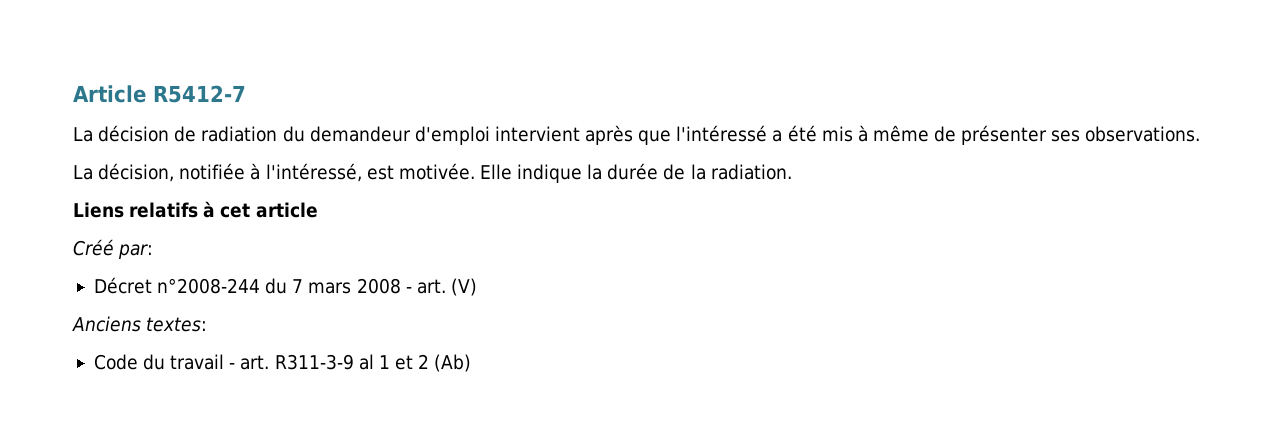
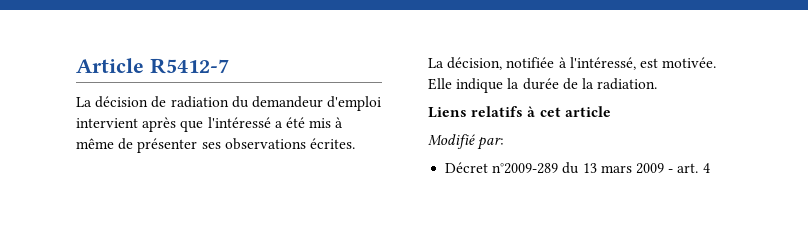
- La décision de radiation du demandeur d'emploi intervient après que l'intéressé a été mis à même de présenter ses observations.
+ La décision de radiation du demandeur d'emploi intervient après que l'intéressé a été mis à même de présenter ses observations écrites.
- Créé par:
+ Modifié par:
- Décret n°2008-244 du 7 mars 2008 - art. (V)
- Anciens textes:
- Code du travail - art. R311-3-9 al 1 et 2 (Ab)
+ Décret n°2009-289 du 13 mars 2009 - art. 4

